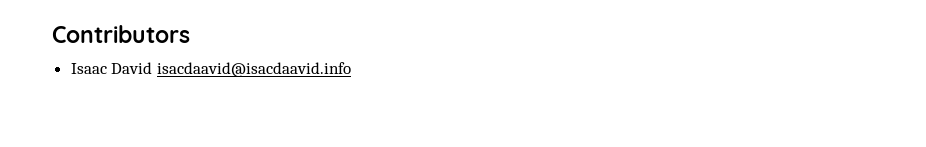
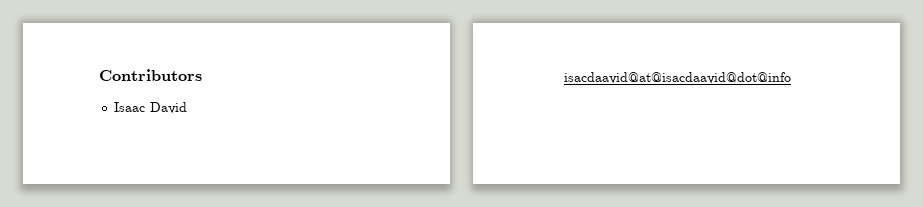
- Isaac David isacdaavid@isacdaavid.info
+ Isaac David isacdaavid@at@isacdaavid@dot@info

